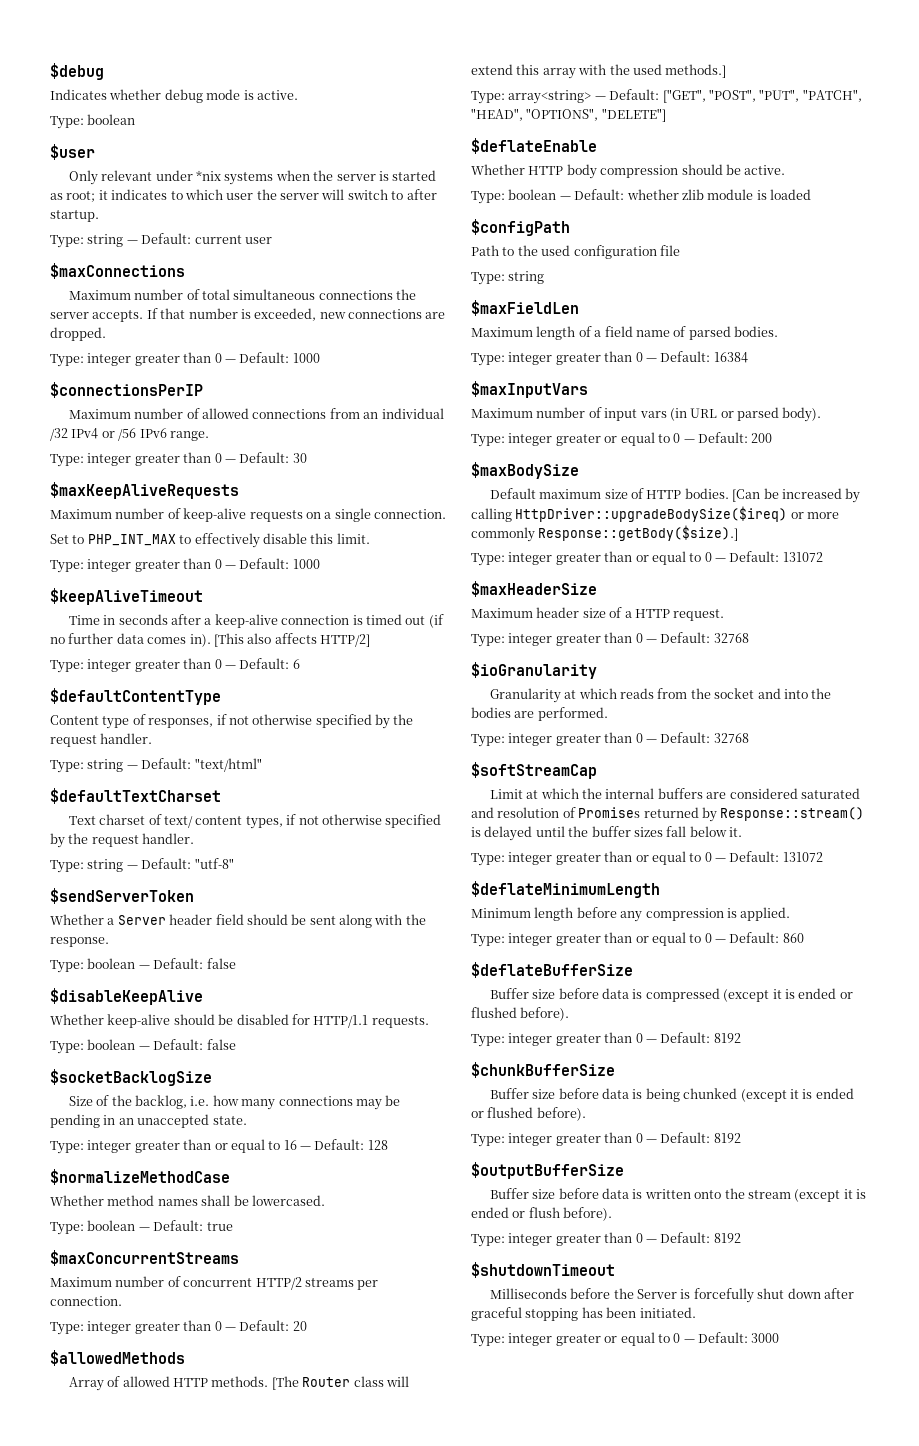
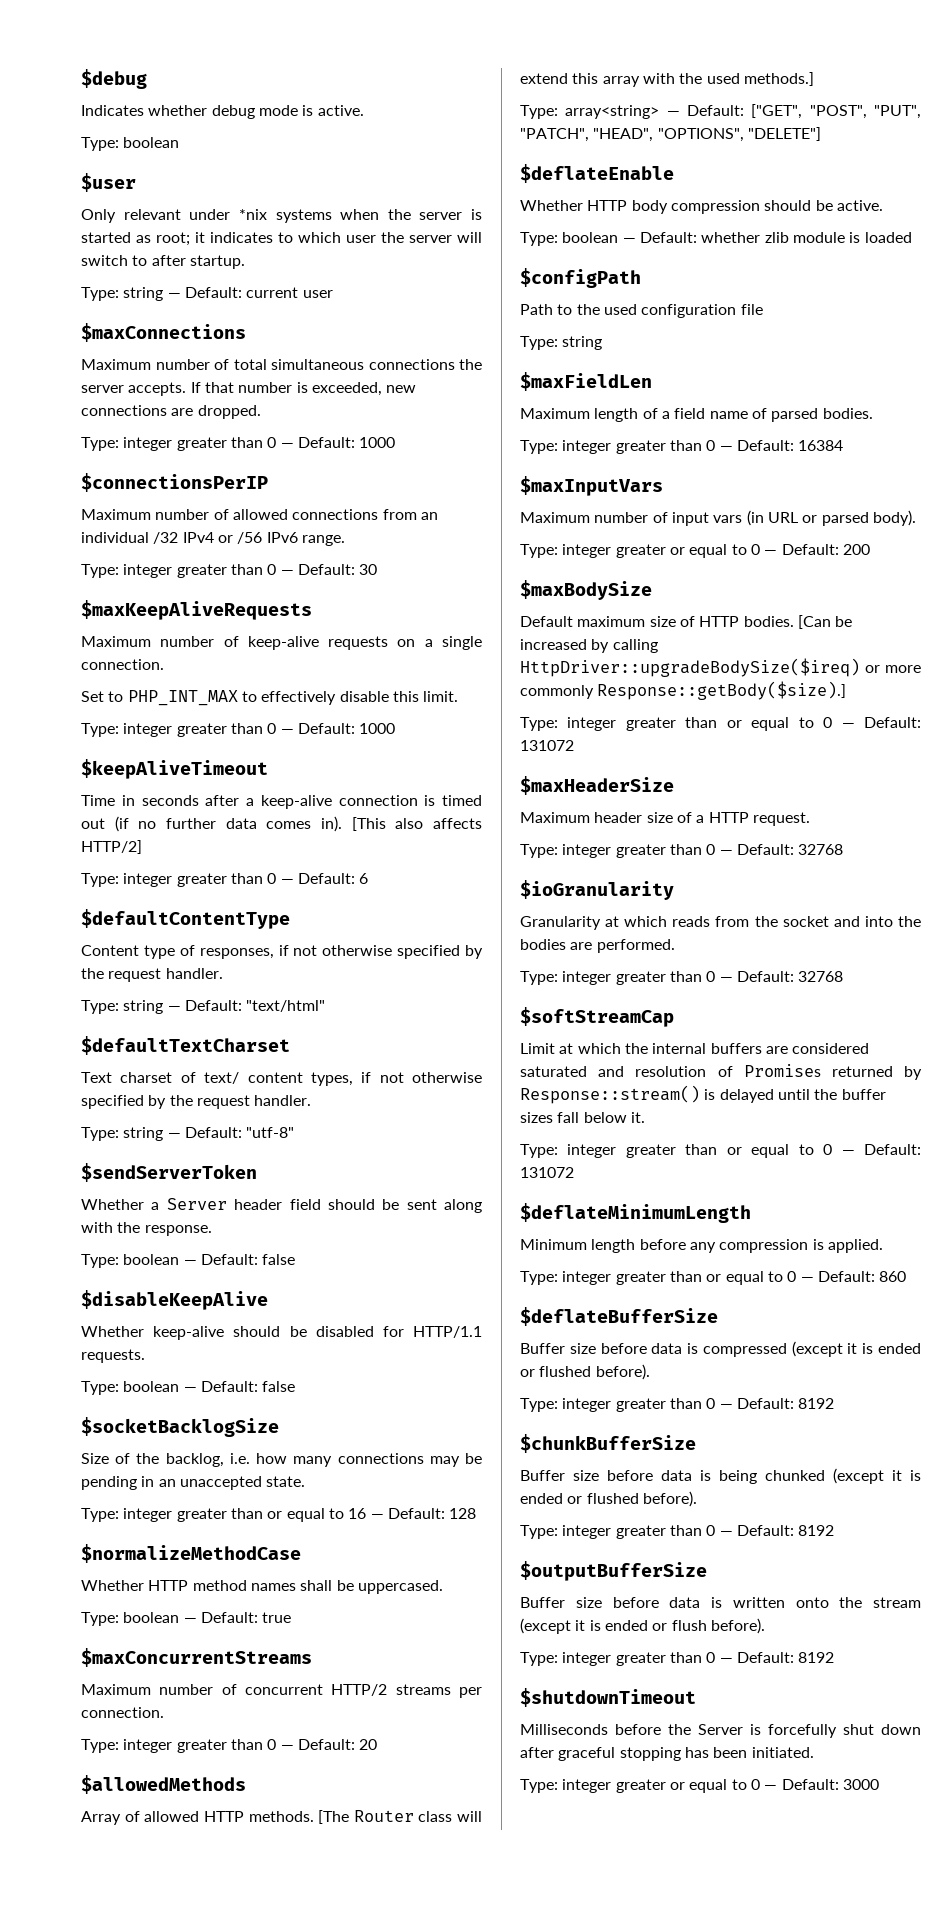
- Whether method names shall be lowercased.
+ Whether HTTP method names shall be uppercased.

